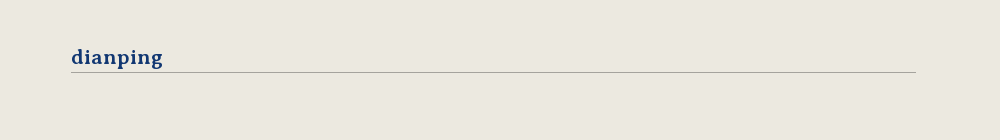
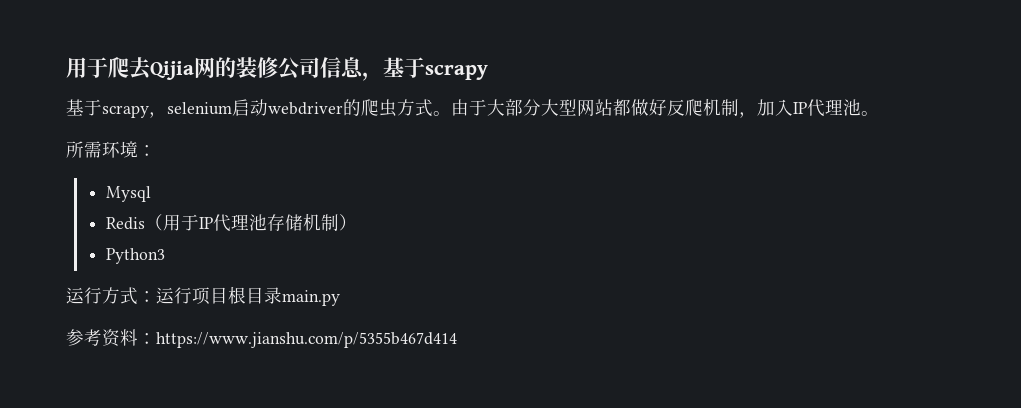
- dianping
+ 用于爬去Qijia网的装修公司信息，基于scrapy
+ 基于scrapy，selenium启动webdriver的爬虫方式。由于大部分大型网站都做好反爬机制，加入IP代理池。
+ 所需环境：
+ Mysql
+ Redis（用于IP代理池存储机制）
+ Python3
+ 运行方式：运行项目根目录main.py
+ 参考资料：https://www.jianshu.com/p/5355b467d414

